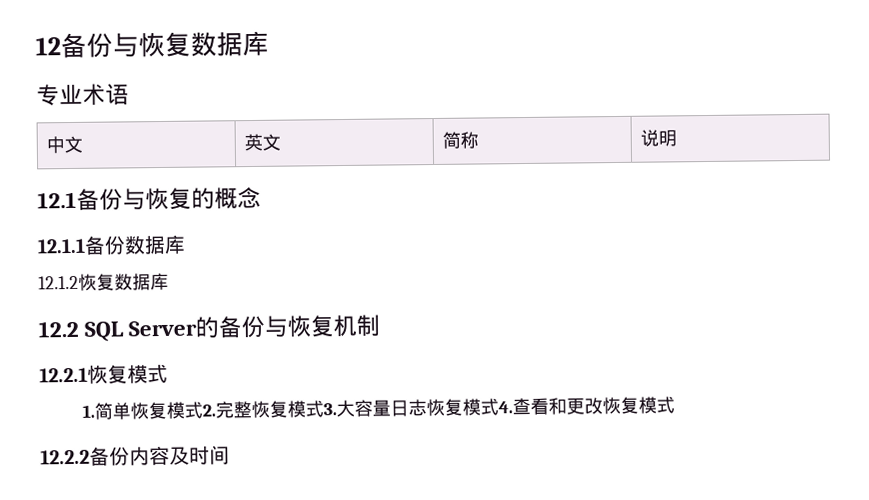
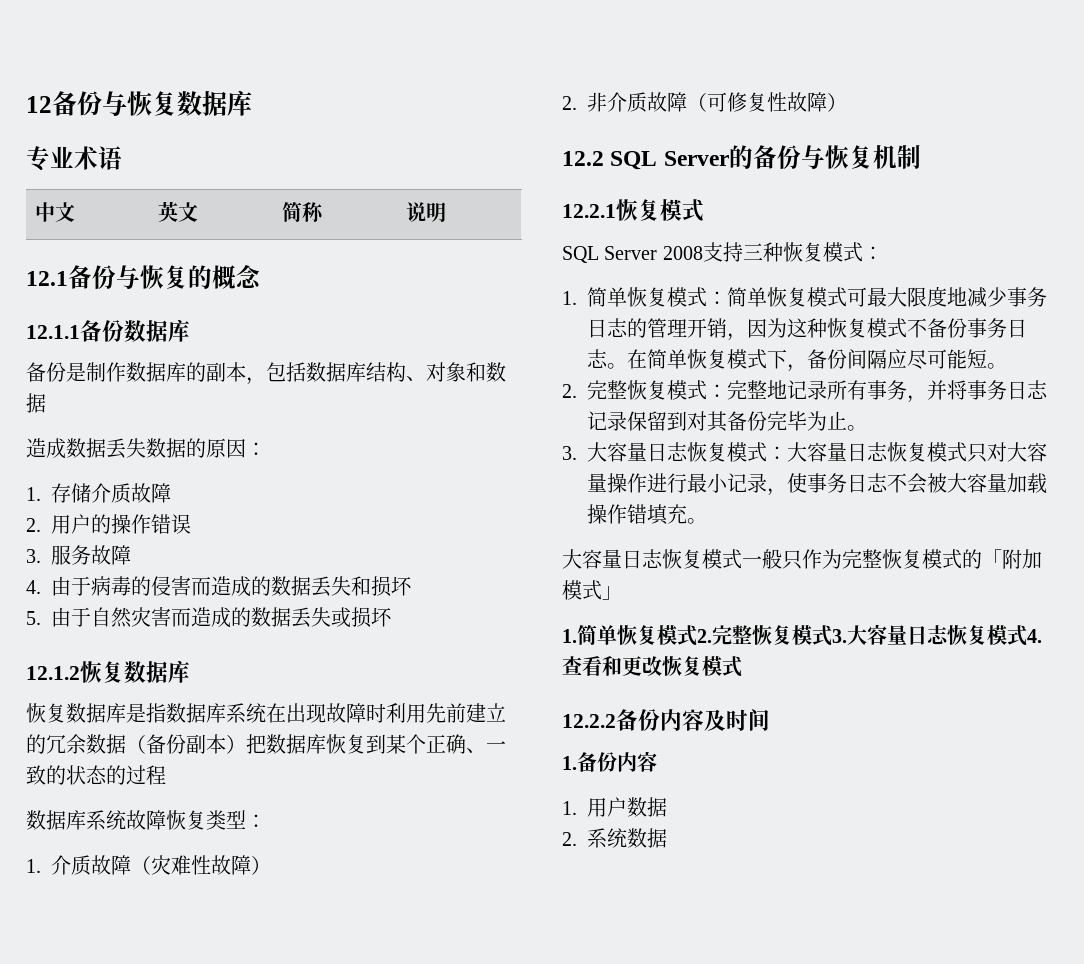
+ 备份是制作数据库的副本，包括数据库结构、对象和数据
+ 造成数据丢失数据的原因：
+ 1.存储介质故障
+ 2.用户的操作错误
+ 3.服务故障
+ 4.由于病毒的侵害而造成的数据丢失和损坏
+ 5.由于自然灾害而造成的数据丢失或损坏
  12.1.2恢复数据库
+ 恢复数据库是指数据库系统在出现故障时利用先前建立的冗余数据（备份副本）把数据库恢复到某个正确、一致的状态的过程
+ 数据库系统故障恢复类型：
+ 1.介质故障（灾难性故障）
+ 2.非介质故障（可修复性故障）
+ SQL Server 2008支持三种恢复模式：
+ 1.简单恢复模式：简单恢复模式可最大限度地减少事务日志的管理开销，因为这种恢复模式不备份事务日志。在简单恢复模式下，备份间隔应尽可能短。
+ 2.完整恢复模式：完整地记录所有事务，并将事务日志记录保留到对其备份完毕为止。
+ 3.大容量日志恢复模式：大容量日志恢复模式只对大容量操作进行最小记录，使事务日志不会被大容量加载操作错填充。
+ 大容量日志恢复模式一般只作为完整恢复模式的「附加模式」
+ 1.备份内容
+ 1.用户数据
+ 2.系统数据

